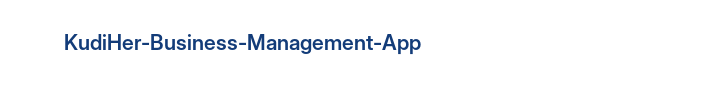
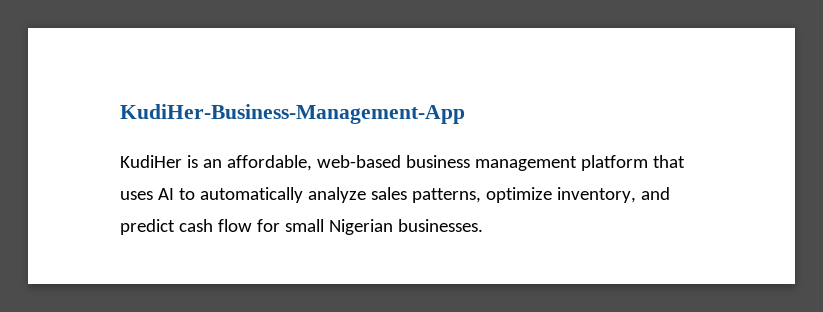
+ KudiHer is an affordable, web-based business management platform that uses AI to automatically analyze sales patterns, optimize inventory, and predict cash flow for small Nigerian businesses.

